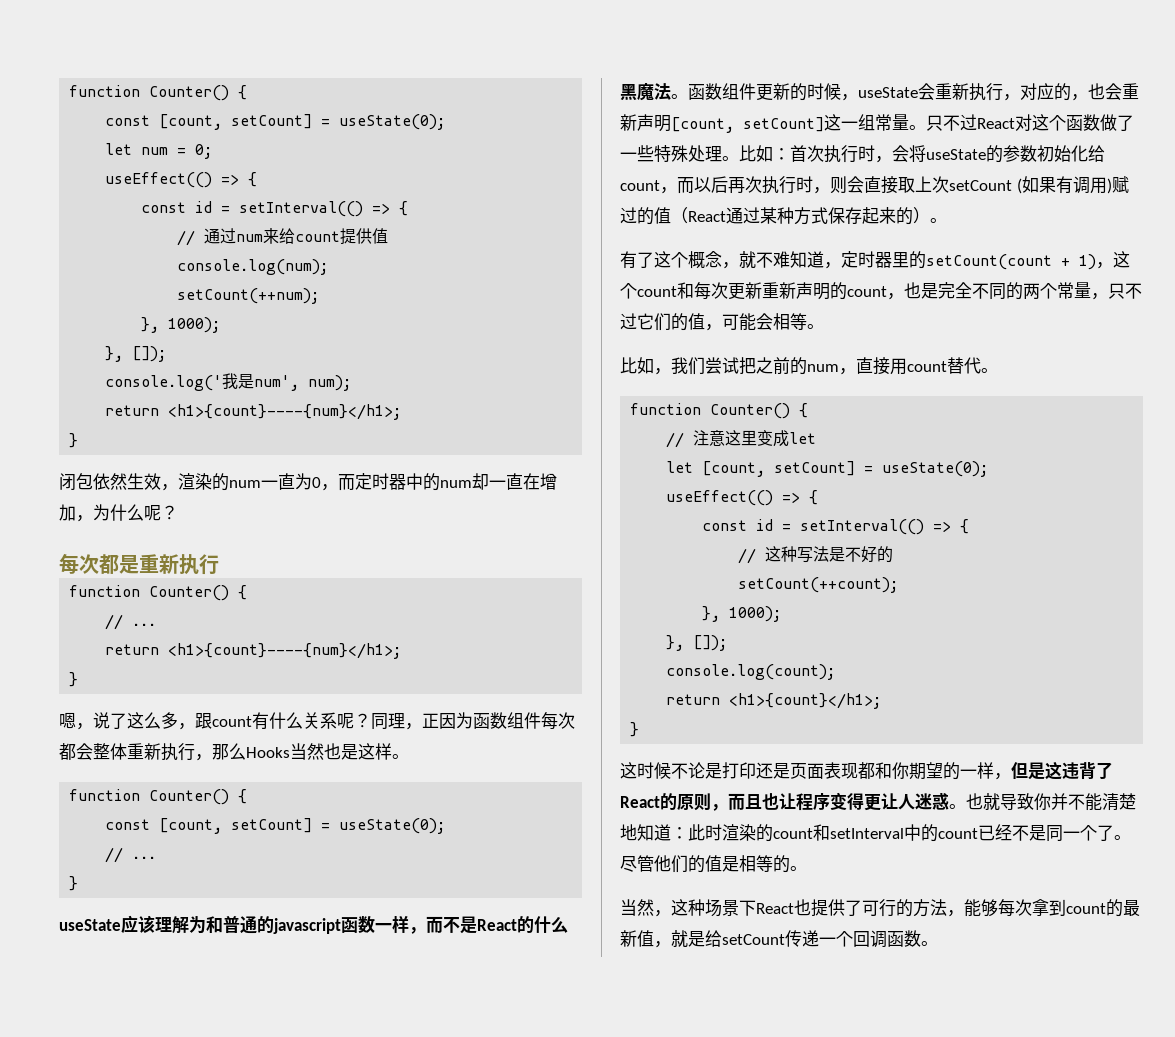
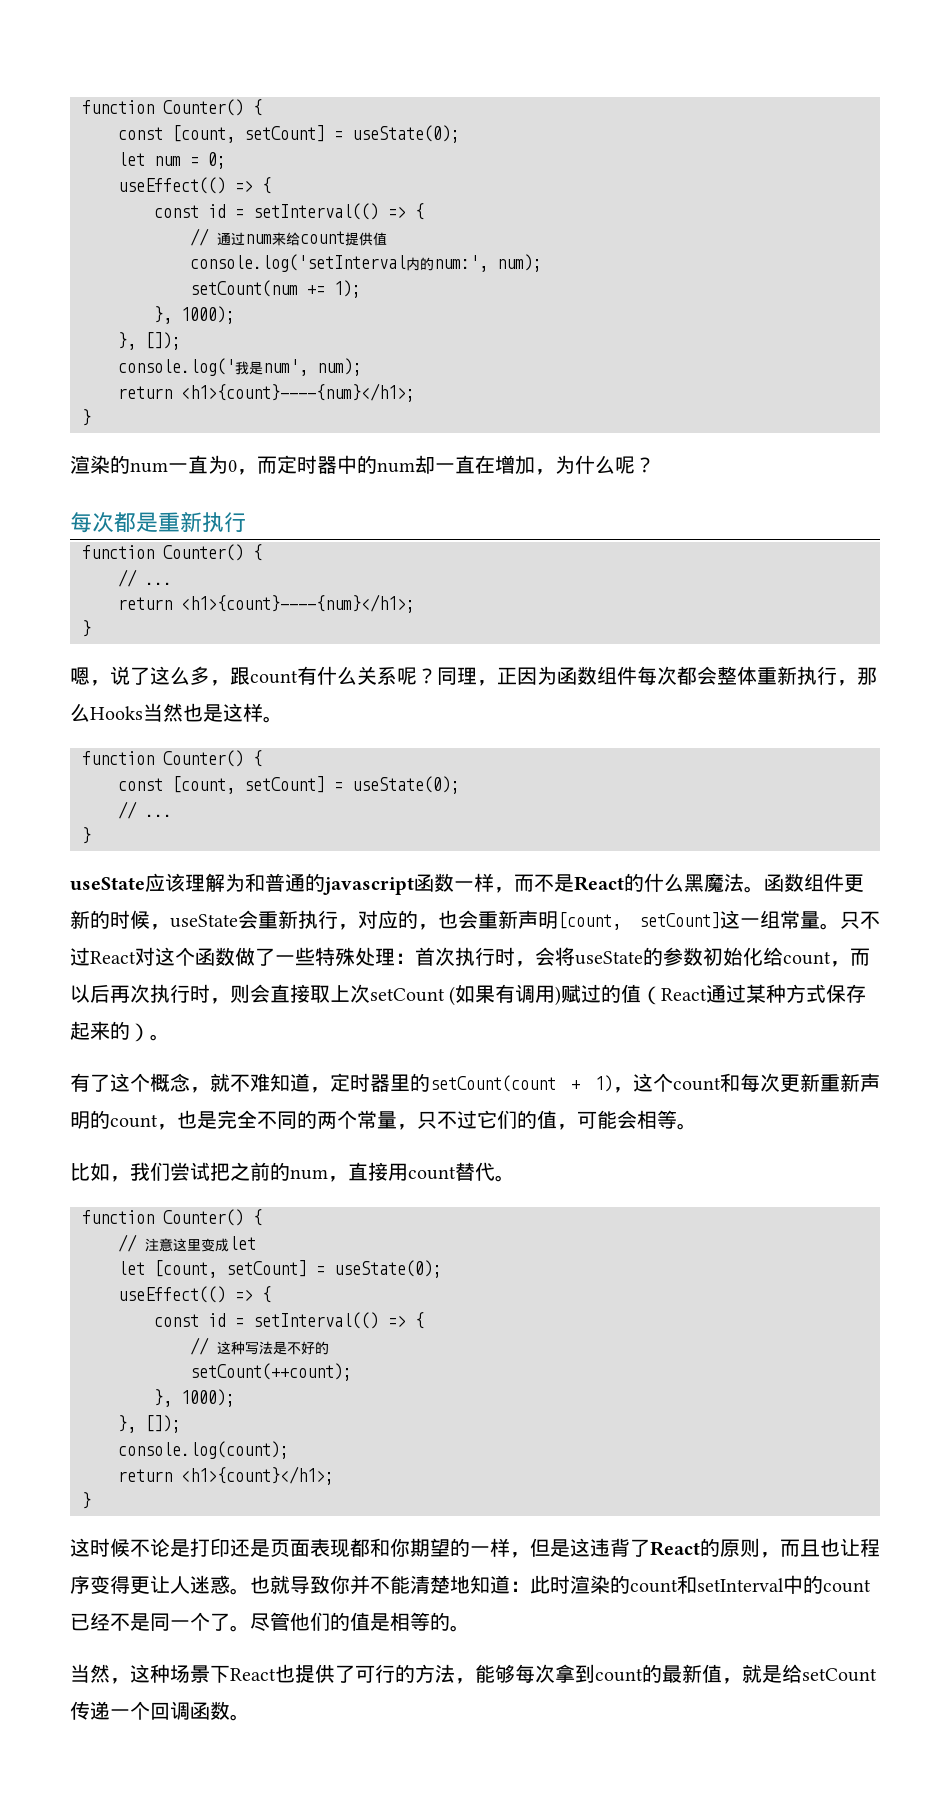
- console.log(num);
- setCount(++num);
+ console.log('setInterval内的num:', num);
+ setCount(num += 1);
- 闭包依然生效，渲染的num一直为0，而定时器中的num却一直在增加，为什么呢？
+ 渲染的num一直为0，而定时器中的num却一直在增加，为什么呢？
- 只不过React对这个函数做了一些特殊处理。比如：首次执行时，会将useState的参数初始化给count，而以后再次执行时，则会直接取上次setCount (如果有调用)赋过的值（React通过某种方式保存起来的）。
+ 只不过React对这个函数做了一些特殊处理：首次执行时，会将useState的参数初始化给count，而以后再次执行时，则会直接取上次setCount (如果有调用)赋过的值（React通过某种方式保存起来的）。

